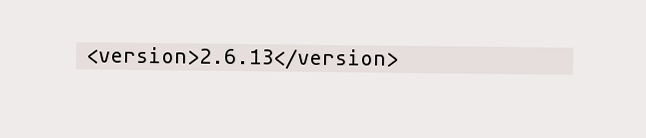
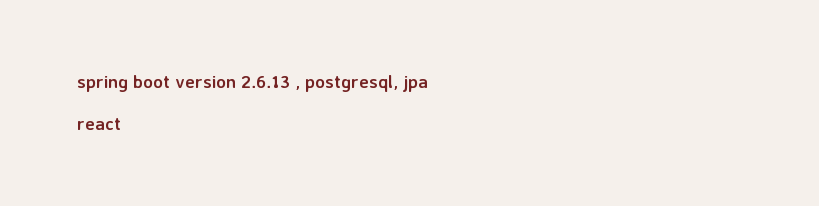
- <version>2.6.13</version>
+ spring boot version 2.6.13 , postgresql, jpa
+ react

